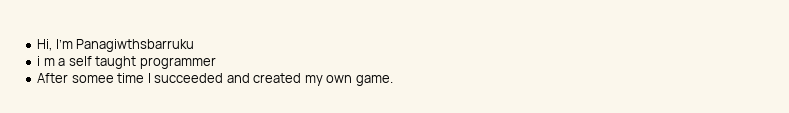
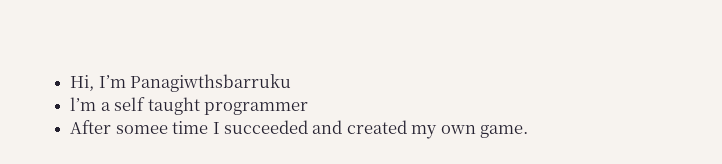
- i m a self taught programmer
+ l’m a self taught programmer

